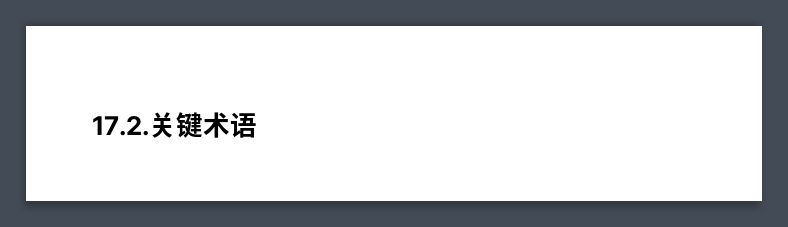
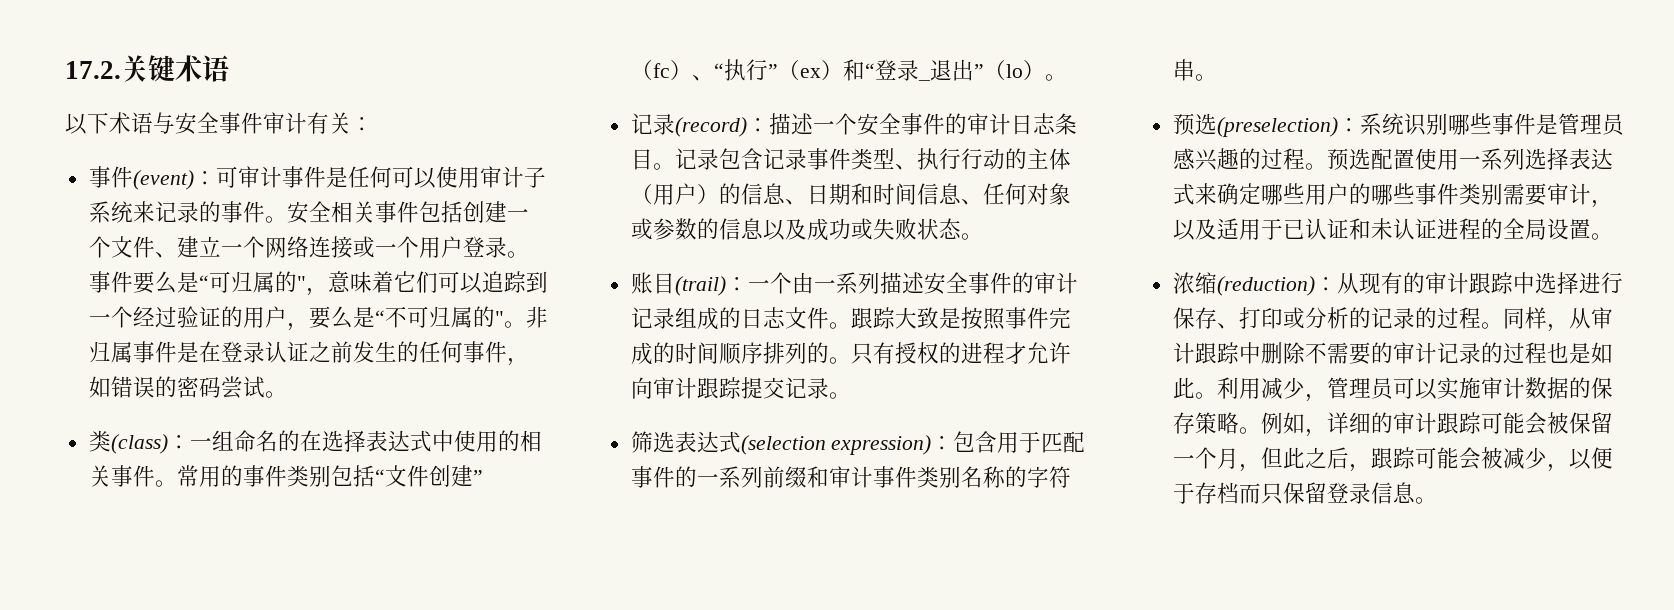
+ 以下术语与安全事件审计有关：
+ 事件(event)：可审计事件是任何可以使用审计子系统来记录的事件。安全相关事件包括创建一个文件、建立一个网络连接或一个用户登录。事件要么是“可归属的"，意味着它们可以追踪到一个经过验证的用户，要么是“不可归属的"。非归属事件是在登录认证之前发生的任何事件，如错误的密码尝试。
+ 类(class)：一组命名的在选择表达式中使用的相关事件。常用的事件类别包括“文件创建”（fc）、“执行”（ex）和“登录_退出”（lo）。
+ 记录(record)：描述一个安全事件的审计日志条目。记录包含记录事件类型、执行行动的主体（用户）的信息、日期和时间信息、任何对象或参数的信息以及成功或失败状态。
+ 账目(trail)：一个由一系列描述安全事件的审计记录组成的日志文件。跟踪大致是按照事件完成的时间顺序排列的。只有授权的进程才允许向审计跟踪提交记录。
+ 筛选表达式(selection expression)：包含用于匹配事件的一系列前缀和审计事件类别名称的字符串。
+ 预选(preselection)：系统识别哪些事件是管理员感兴趣的过程。预选配置使用一系列选择表达式来确定哪些用户的哪些事件类别需要审计，以及适用于已认证和未认证进程的全局设置。
+ 浓缩(reduction)：从现有的审计跟踪中选择进行保存、打印或分析的记录的过程。同样，从审计跟踪中删除不需要的审计记录的过程也是如此。利用减少，管理员可以实施审计数据的保存策略。例如，详细的审计跟踪可能会被保留一个月，但此之后，跟踪可能会被减少，以便于存档而只保留登录信息。

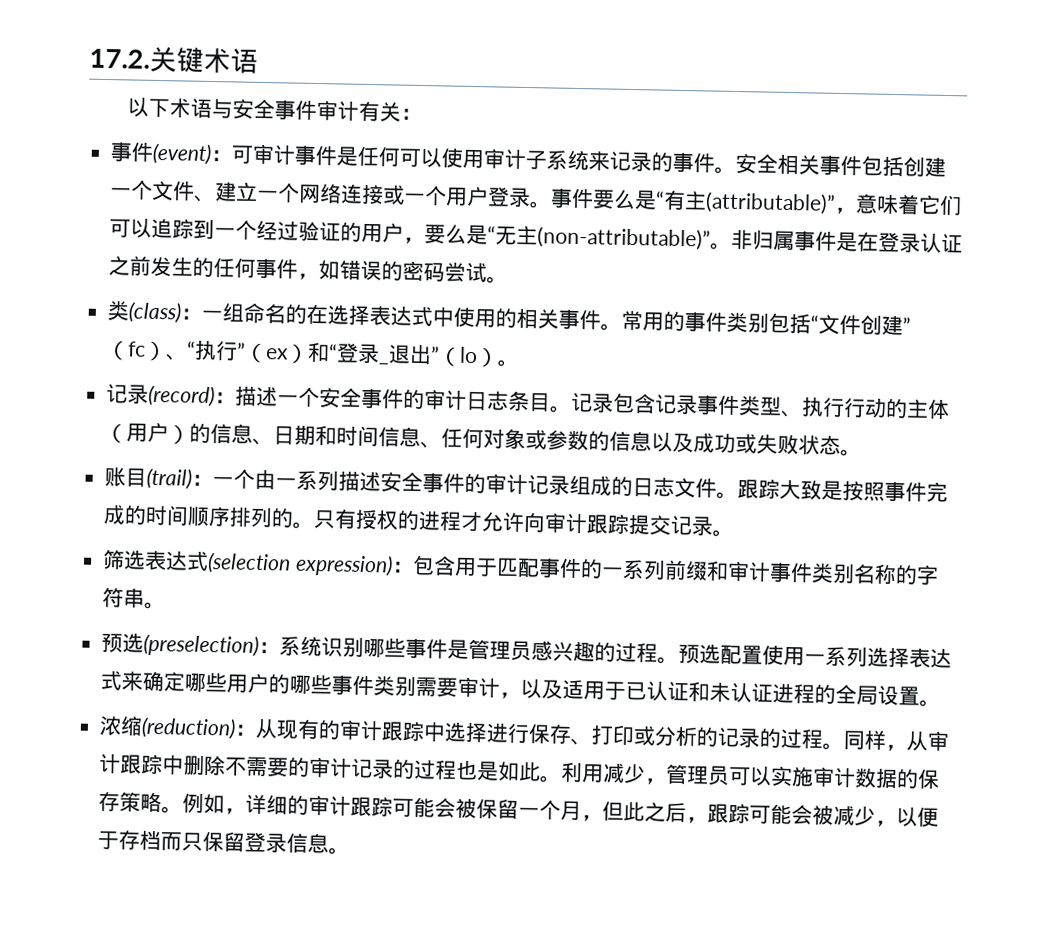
- 事件要么是“可归属的"，意味着它们可以追踪到一个经过验证的用户，要么是“不可归属的"。
+ 事件要么是“有主(attributable)”，意味着它们可以追踪到一个经过验证的用户，要么是“无主(non-attributable)”。

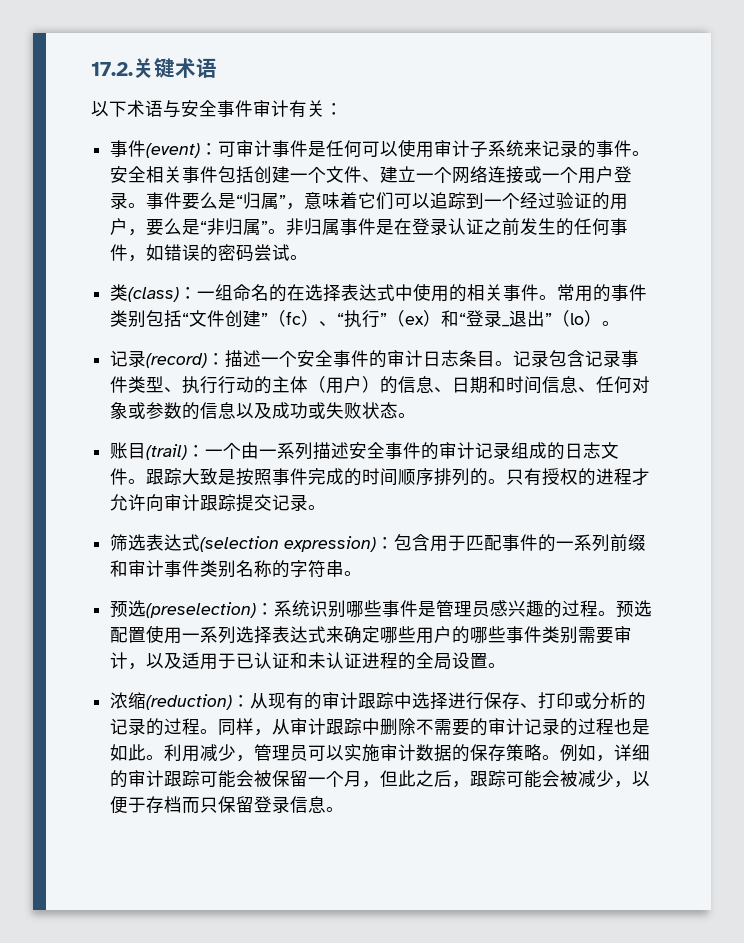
- 事件要么是“有主(attributable)”，意味着它们可以追踪到一个经过验证的用户，要么是“无主(non-attributable)”。
+ 事件要么是“归属”，意味着它们可以追踪到一个经过验证的用户，要么是“非归属”。

